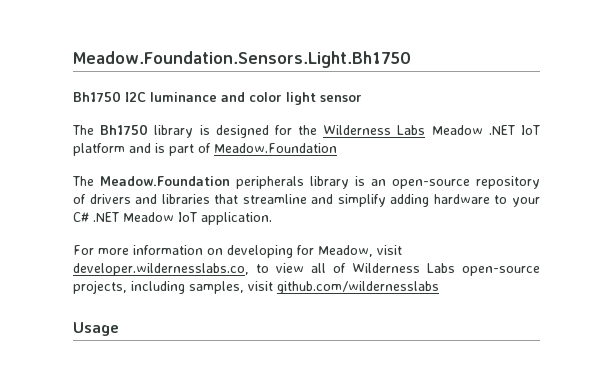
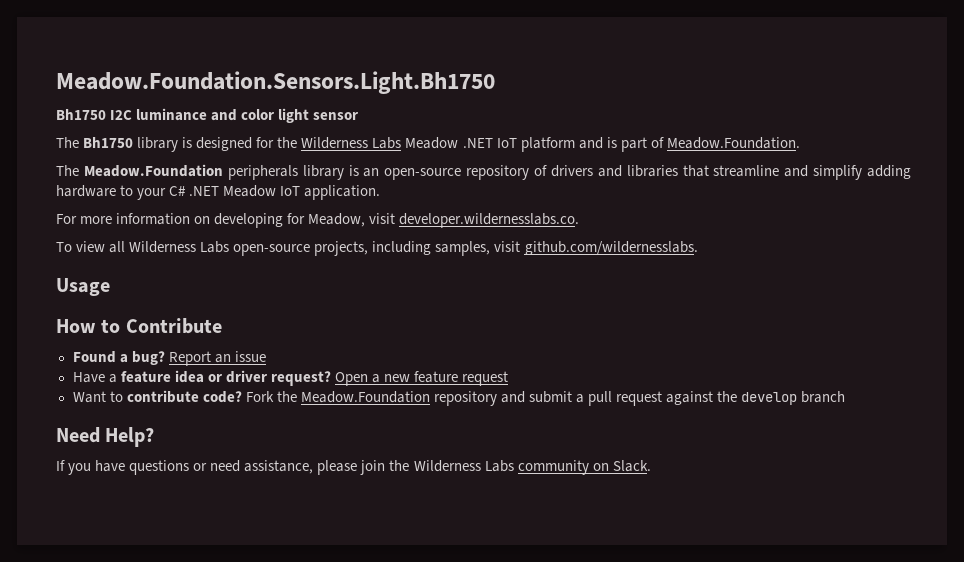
- The Bh1750 library is designed for the Wilderness Labs Meadow .NET IoT platform and is part of Meadow.Foundation
+ The Bh1750 library is designed for the Wilderness Labs Meadow .NET IoT platform and is part of Meadow.Foundation.
- For more information on developing for Meadow, visit developer.wildernesslabs.co, to view all of Wilderness Labs open-source projects, including samples, visit github.com/wildernesslabs
+ For more information on developing for Meadow, visit developer.wildernesslabs.co.
+ To view all Wilderness Labs open-source projects, including samples, visit github.com/wildernesslabs.
+ How to Contribute
+ Found a bug? Report an issue
+ Have a feature idea or driver request? Open a new feature request
+ Want to contribute code? Fork the Meadow.Foundation repository and submit a pull request against the develop branch
+ Need Help?
+ If you have questions or need assistance, please join the Wilderness Labs community on Slack.

